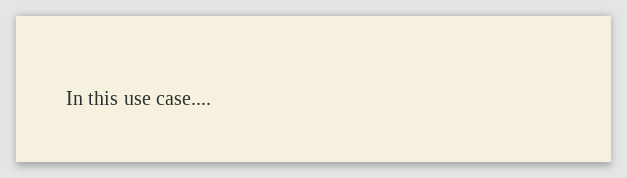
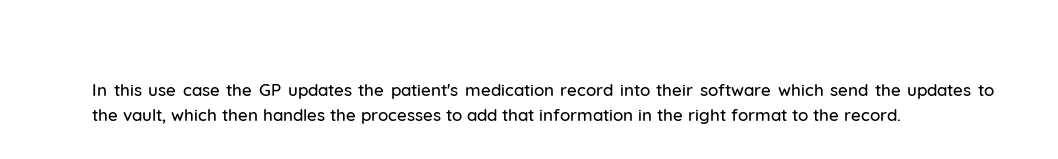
- In this use case....
+ In this use case the GP updates the patient's medication record into their software which send the updates to the vault, which then handles the processes to add that information in the right format to the record.

